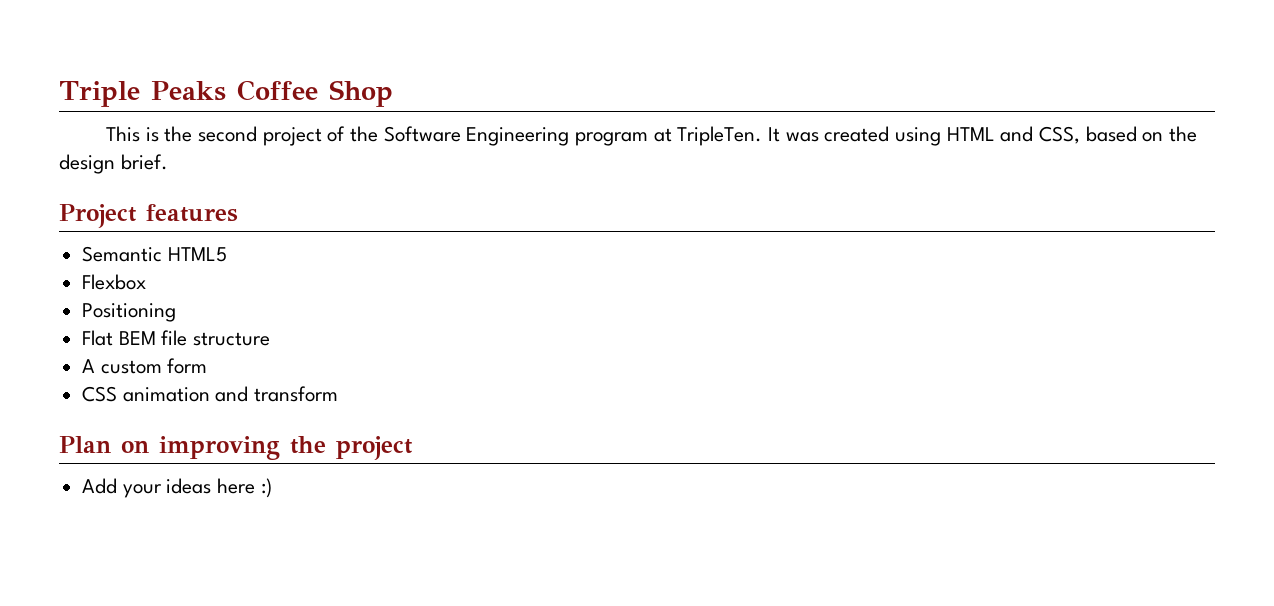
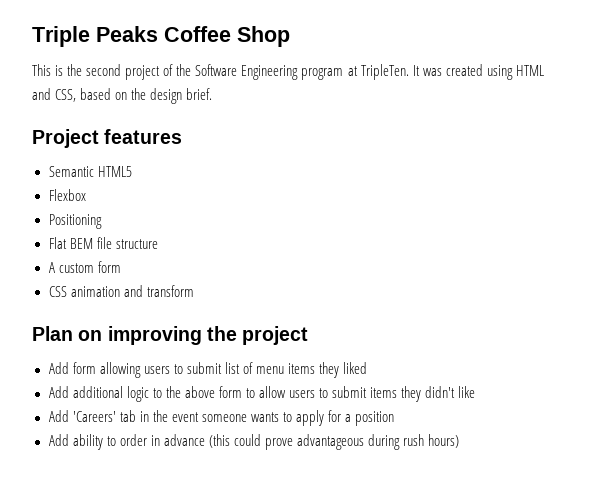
- Add your ideas here :)
+ Add form allowing users to submit list of menu items they liked
+ Add additional logic to the above form to allow users to submit items they didn't like
+ Add 'Careers' tab in the event someone wants to apply for a position
+ Add ability to order in advance (this could prove advantageous during rush hours)

